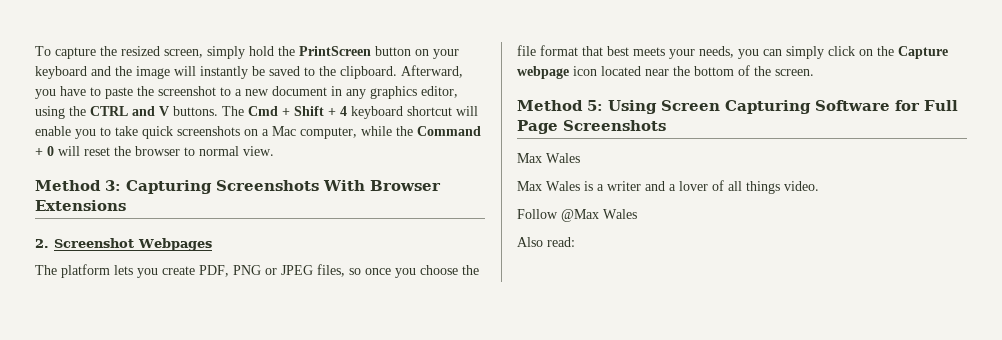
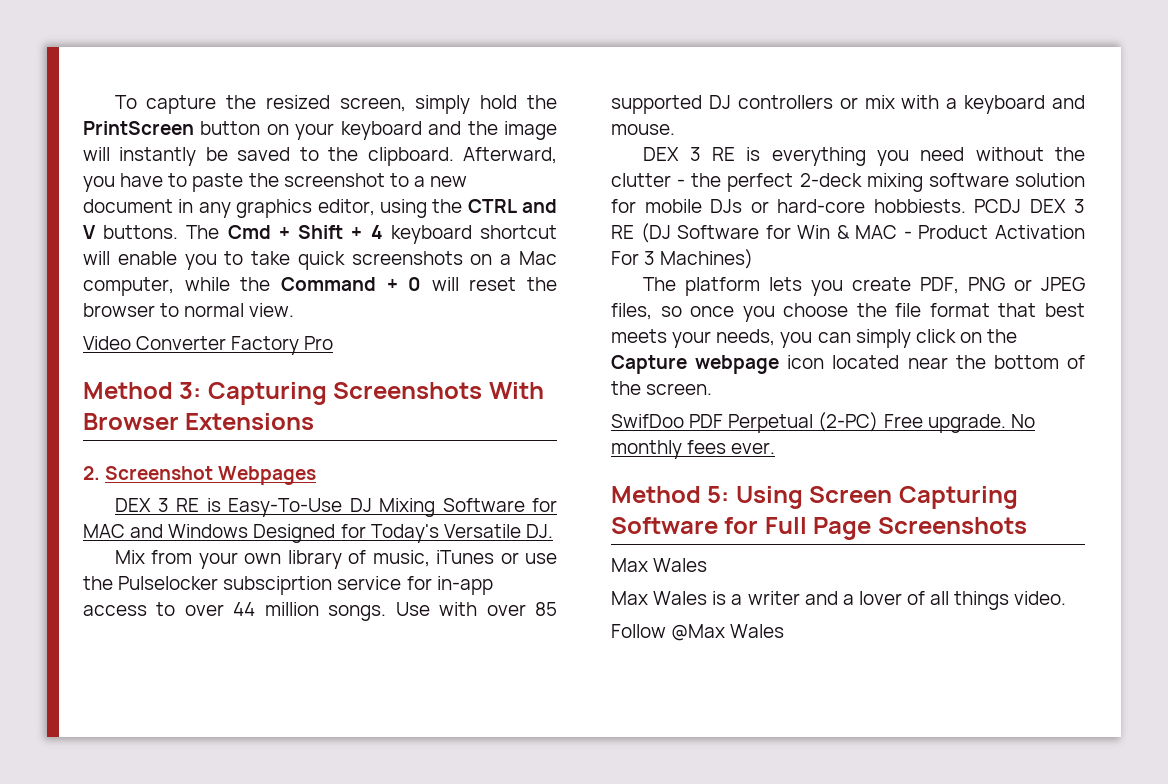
+ Video Converter Factory Pro
+ DEX 3 RE is Easy-To-Use DJ Mixing Software for MAC and Windows Designed for Today's Versatile DJ.
+ Mix from your own library of music, iTunes or use the Pulselocker subsciprtion service for in-app access to over 44 million songs. Use with over 85 supported DJ controllers or mix with a keyboard and mouse.
+ DEX 3 RE is everything you need without the clutter - the perfect 2-deck mixing software solution for mobile DJs or hard-core hobbiests. PCDJ DEX 3 RE (DJ Software for Win & MAC - Product Activation For 3 Machines)
+ SwifDoo PDF Perpetual (2-PC) Free upgrade. No monthly fees ever.
- Also read:

